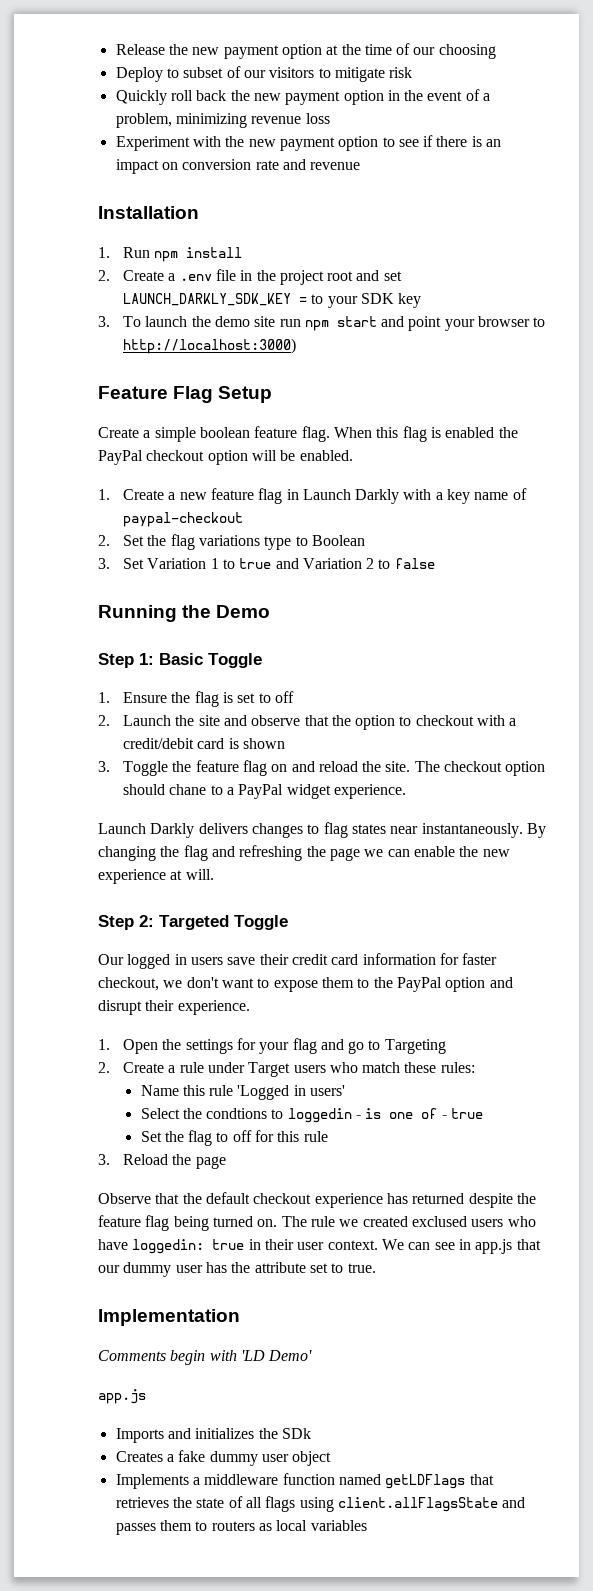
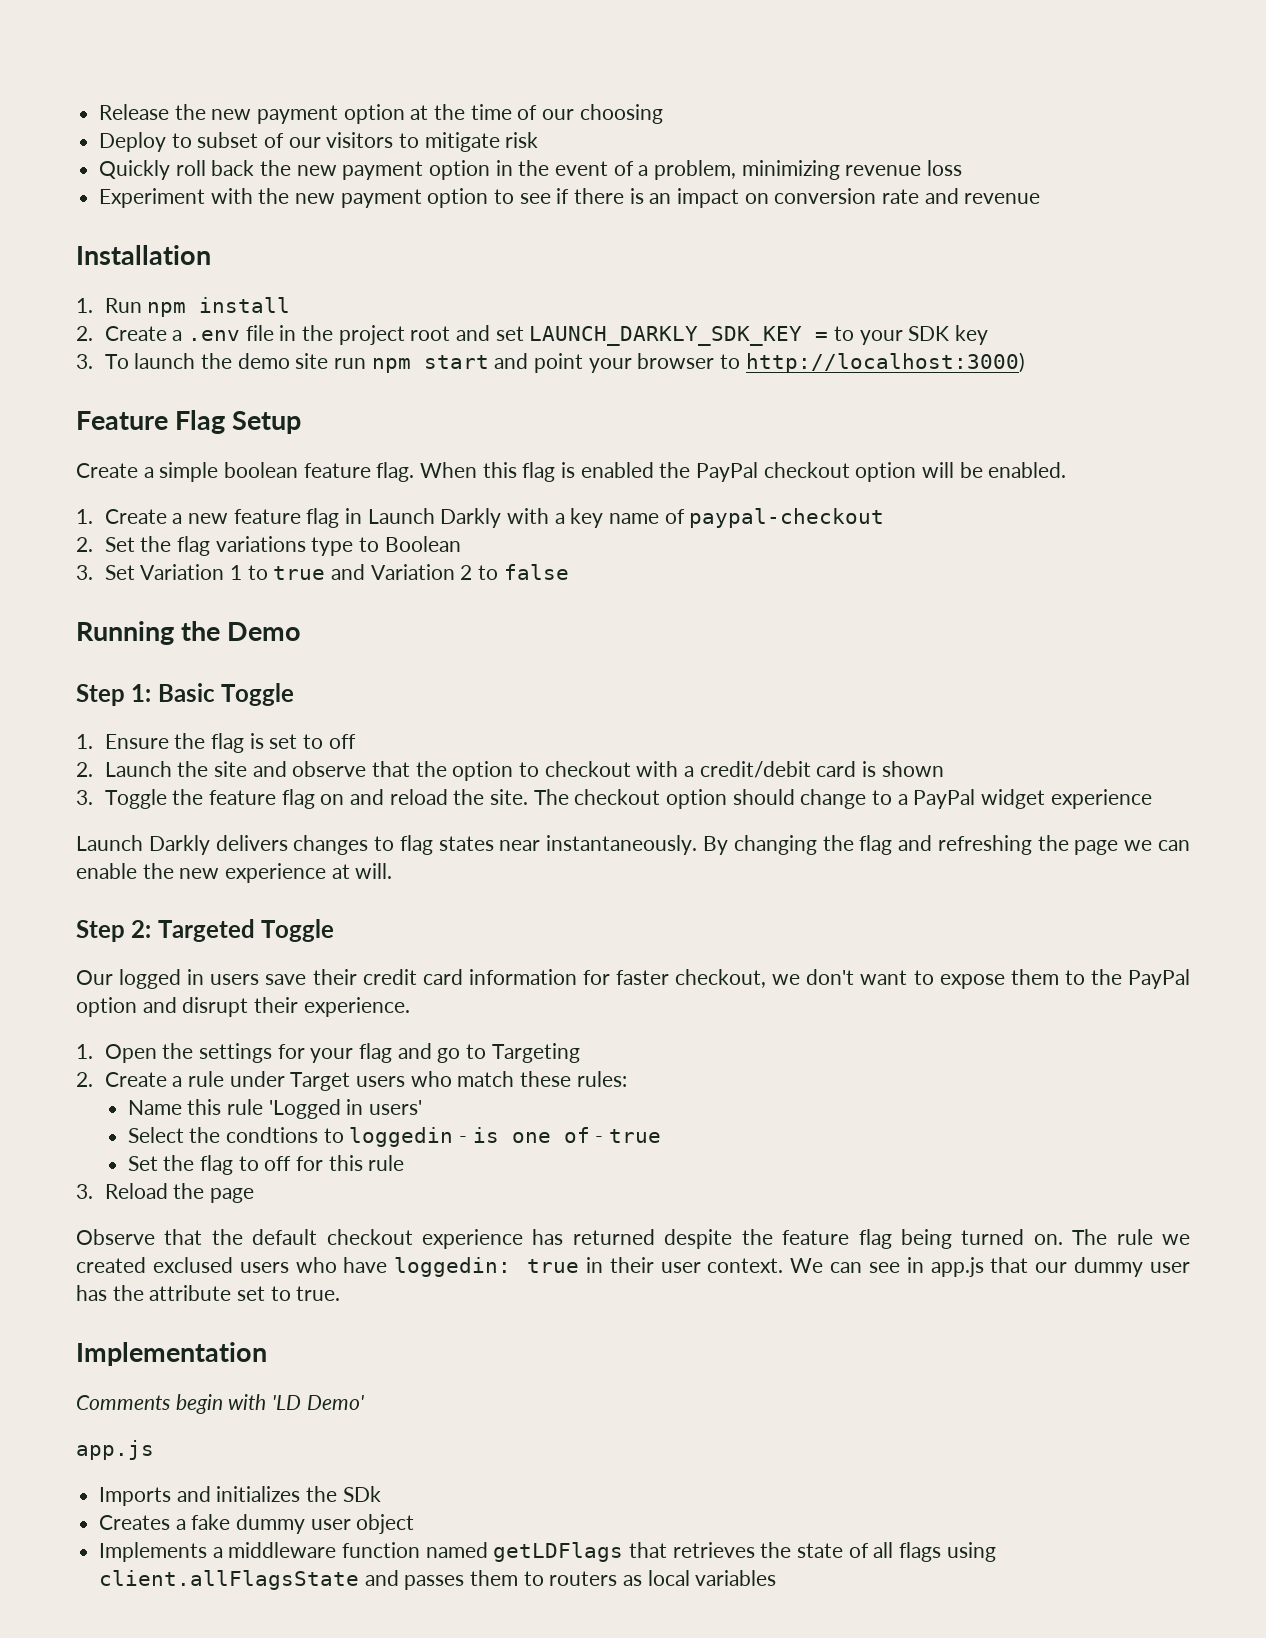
- The checkout option should chane to a PayPal widget experience.
+ The checkout option should change to a PayPal widget experience

